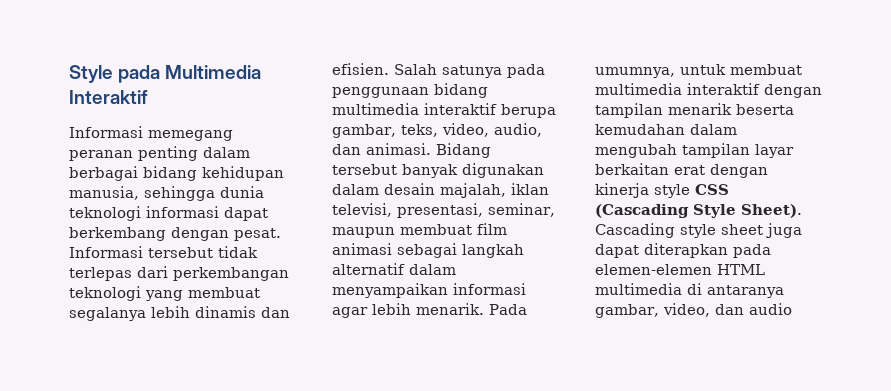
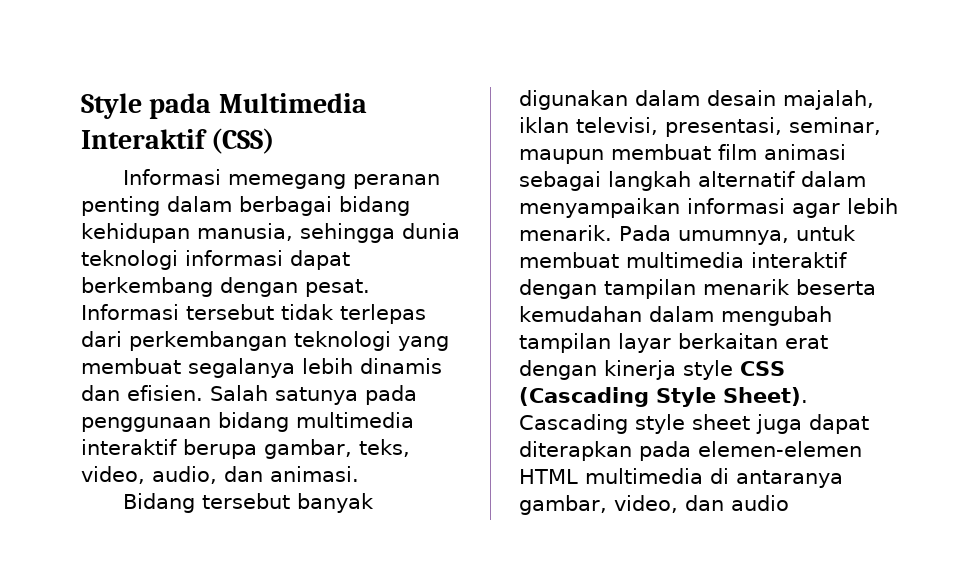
- Style pada Multimedia Interaktif
+ Style pada Multimedia Interaktif (CSS)
- Salah satunya pada penggunaan bidang multimedia interaktif berupa gambar, teks, video, audio, dan animasi. Bidang tersebut banyak digunakan dalam desain majalah, iklan televisi, presentasi, seminar, maupun membuat film animasi sebagai langkah alternatif dalam menyampaikan informasi agar lebih menarik.
+ Salah satunya pada penggunaan bidang multimedia interaktif berupa gambar, teks, video, audio, dan animasi.
+ Bidang tersebut banyak digunakan dalam desain majalah, iklan televisi, presentasi, seminar, maupun membuat film animasi sebagai langkah alternatif dalam menyampaikan informasi agar lebih menarik.

